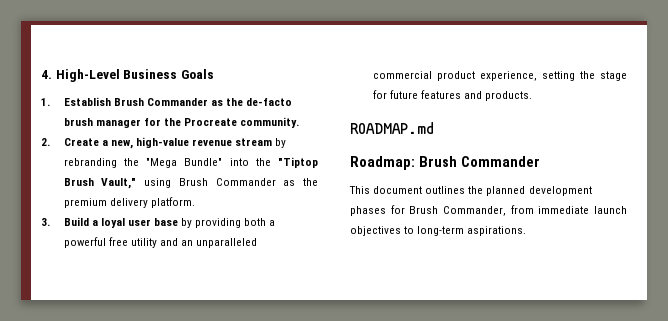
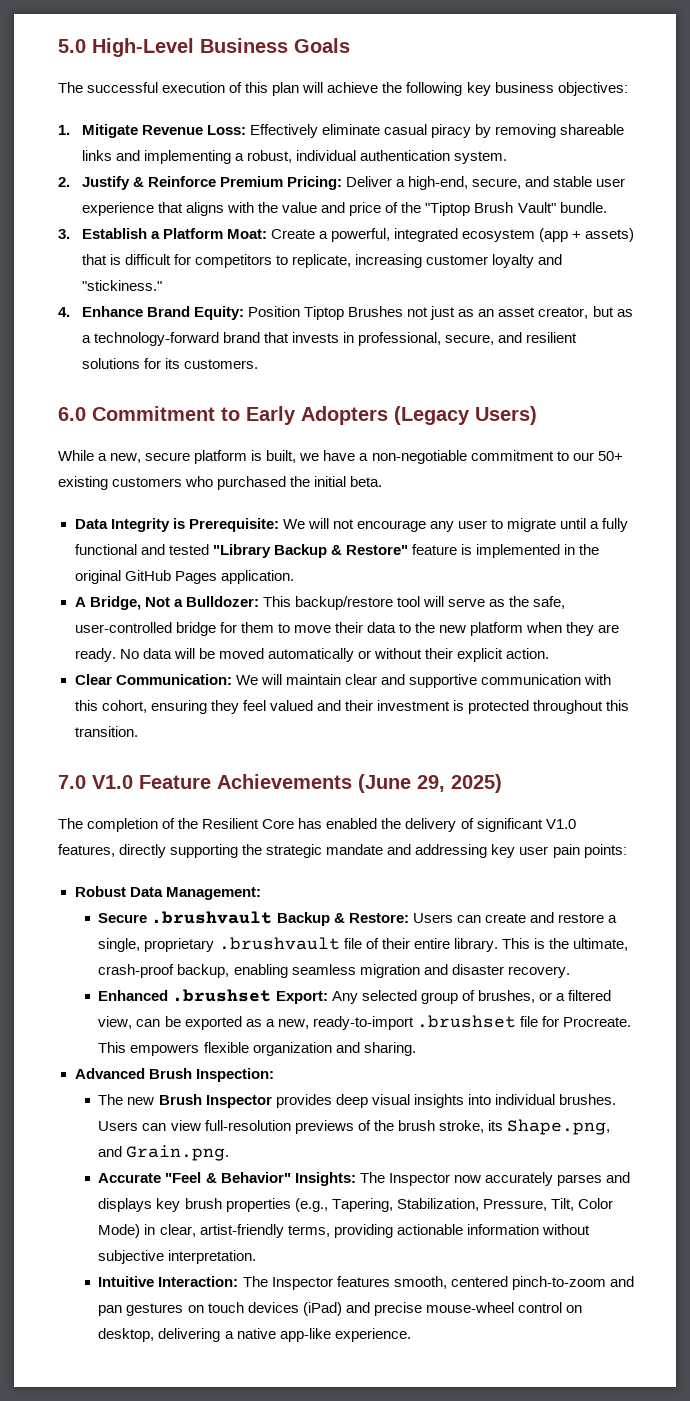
- 4. High-Level Business Goals
+ 5.0 High-Level Business Goals
- 1. Establish Brush Commander as the de-facto brush manager for the Procreate community.
- 2. Create a new, high-value revenue stream by rebranding the "Mega Bundle" into the "Tiptop Brush Vault," using Brush Commander as the premium delivery platform.
- 3. Build a loyal user base by providing both a powerful free utility and an unparalleled commercial product experience, setting the stage for future features and products.
- ROADMAP.md
- Roadmap: Brush Commander
- This document outlines the planned development phases for Brush Commander, from immediate launch objectives to long-term aspirations.
+ The successful execution of this plan will achieve the following key business objectives:
+ 1. Mitigate Revenue Loss: Effectively eliminate casual piracy by removing shareable links and implementing a robust, individual authentication system.
+ 2. Justify & Reinforce Premium Pricing: Deliver a high-end, secure, and stable user experience that aligns with the value and price of the "Tiptop Brush Vault" bundle.
+ 3. Establish a Platform Moat: Create a powerful, integrated ecosystem (app + assets) that is difficult for competitors to replicate, increasing customer loyalty and "stickiness."
+ 4. Enhance Brand Equity: Position Tiptop Brushes not just as an asset creator, but as a technology-forward brand that invests in professional, secure, and resilient solutions for its customers.
+ 6.0 Commitment to Early Adopters (Legacy Users)
+ While a new, secure platform is built, we have a non-negotiable commitment to our 50+ existing customers who purchased the initial beta.
+ Data Integrity is Prerequisite: We will not encourage any user to migrate until a fully functional and tested "Library Backup & Restore" feature is implemented in the original GitHub Pages application.
+ A Bridge, Not a Bulldozer: This backup/restore tool will serve as the safe, user-controlled bridge for them to move their data to the new platform when they are ready. No data will be moved automatically or without their explicit action.
+ Clear Communication: We will maintain clear and supportive communication with this cohort, ensuring they feel valued and their investment is protected throughout this transition.
+ 7.0 V1.0 Feature Achievements (June 29, 2025)
+ The completion of the Resilient Core has enabled the delivery of significant V1.0 features, directly supporting the strategic mandate and addressing key user pain points:
+ Robust Data Management:
+ Secure .brushvault Backup & Restore: Users can create and restore a single, proprietary .brushvault file of their entire library. This is the ultimate, crash-proof backup, enabling seamless migration and disaster recovery.
+ Enhanced .brushset Export: Any selected group of brushes, or a filtered view, can be exported as a new, ready-to-import .brushset file for Procreate. This empowers flexible organization and sharing.
+ Advanced Brush Inspection:
+ The new Brush Inspector provides deep visual insights into individual brushes. Users can view full-resolution previews of the brush stroke, its Shape.png, and Grain.png.
+ Accurate "Feel & Behavior" Insights: The Inspector now accurately parses and displays key brush properties (e.g., Tapering, Stabilization, Pressure, Tilt, Color Mode) in clear, artist-friendly terms, providing actionable information without subjective interpretation.
+ Intuitive Interaction: The Inspector features smooth, centered pinch-to-zoom and pan gestures on touch devices (iPad) and precise mouse-wheel control on desktop, delivering a native app-like experience.

